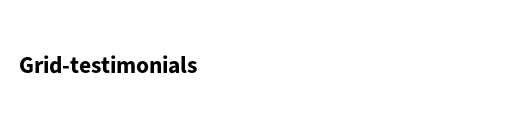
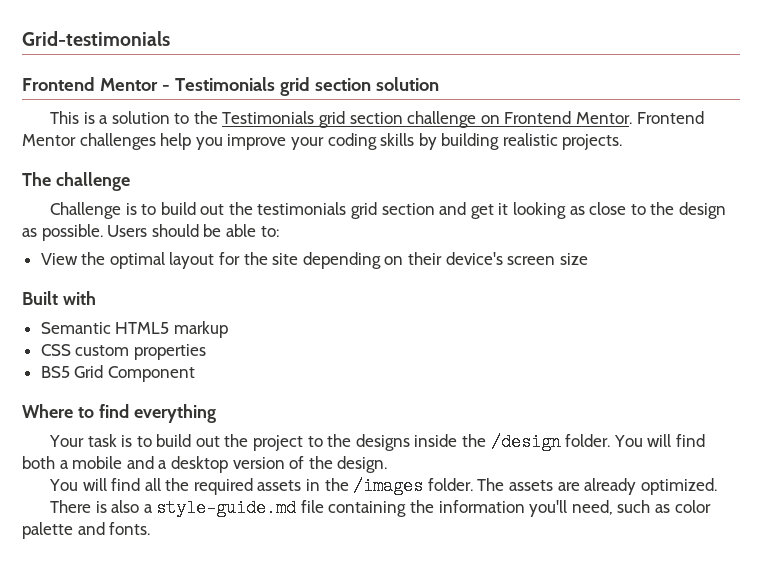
+ Frontend Mentor - Testimonials grid section solution
+ This is a solution to the Testimonials grid section challenge on Frontend Mentor. Frontend Mentor challenges help you improve your coding skills by building realistic projects.
+ The challenge
+ Challenge is to build out the testimonials grid section and get it looking as close to the design as possible. Users should be able to:
+ View the optimal layout for the site depending on their device's screen size
+ Built with
+ Semantic HTML5 markup
+ CSS custom properties
+ BS5 Grid Component
+ Where to find everything
+ Your task is to build out the project to the designs inside the /design folder. You will find both a mobile and a desktop version of the design.
+ You will find all the required assets in the /images folder. The assets are already optimized.
+ There is also a style-guide.md file containing the information you'll need, such as color palette and fonts.

